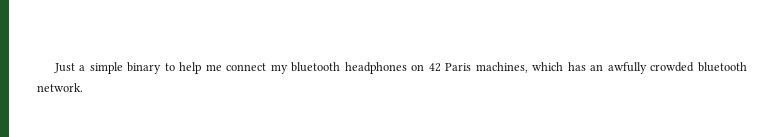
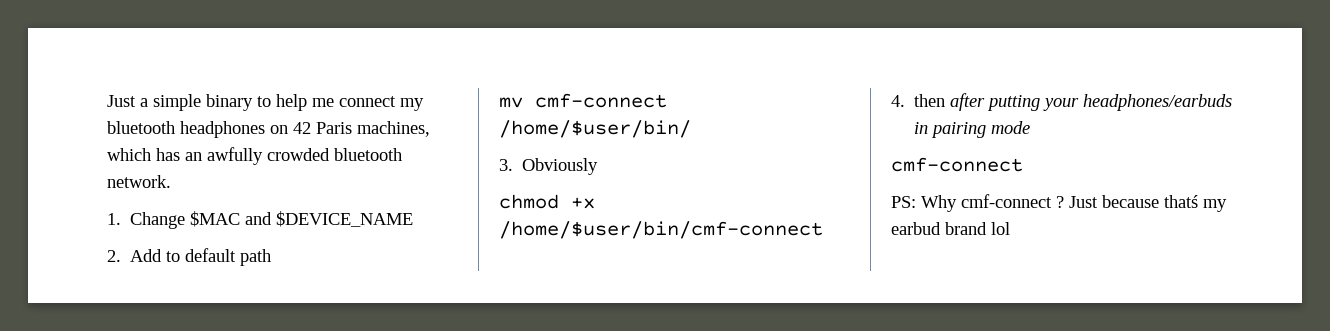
+ 1. Change $MAC and $DEVICE_NAME
+ 2. Add to default path
+ mv cmf-connect /home/$user/bin/
+ 3. Obviously
+ chmod +x /home/$user/bin/cmf-connect
+ 4. then after putting your headphones/earbuds in pairing mode
+ cmf-connect
+ PS: Why cmf-connect ? Just because thatś my earbud brand lol

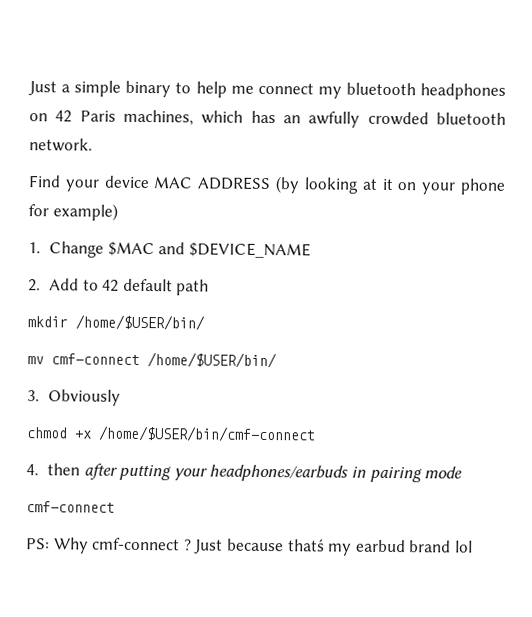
+ Find your device MAC ADDRESS (by looking at it on your phone for example)
- 2. Add to default path
+ 2. Add to 42 default path
+ mkdir /home/$USER/bin/
- mv cmf-connect /home/$user/bin/
+ mv cmf-connect /home/$USER/bin/
- chmod +x /home/$user/bin/cmf-connect
+ chmod +x /home/$USER/bin/cmf-connect

